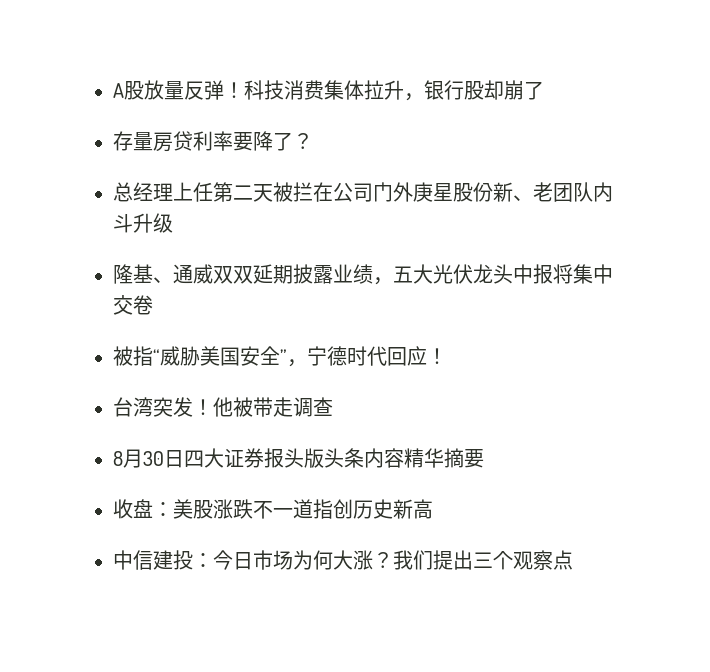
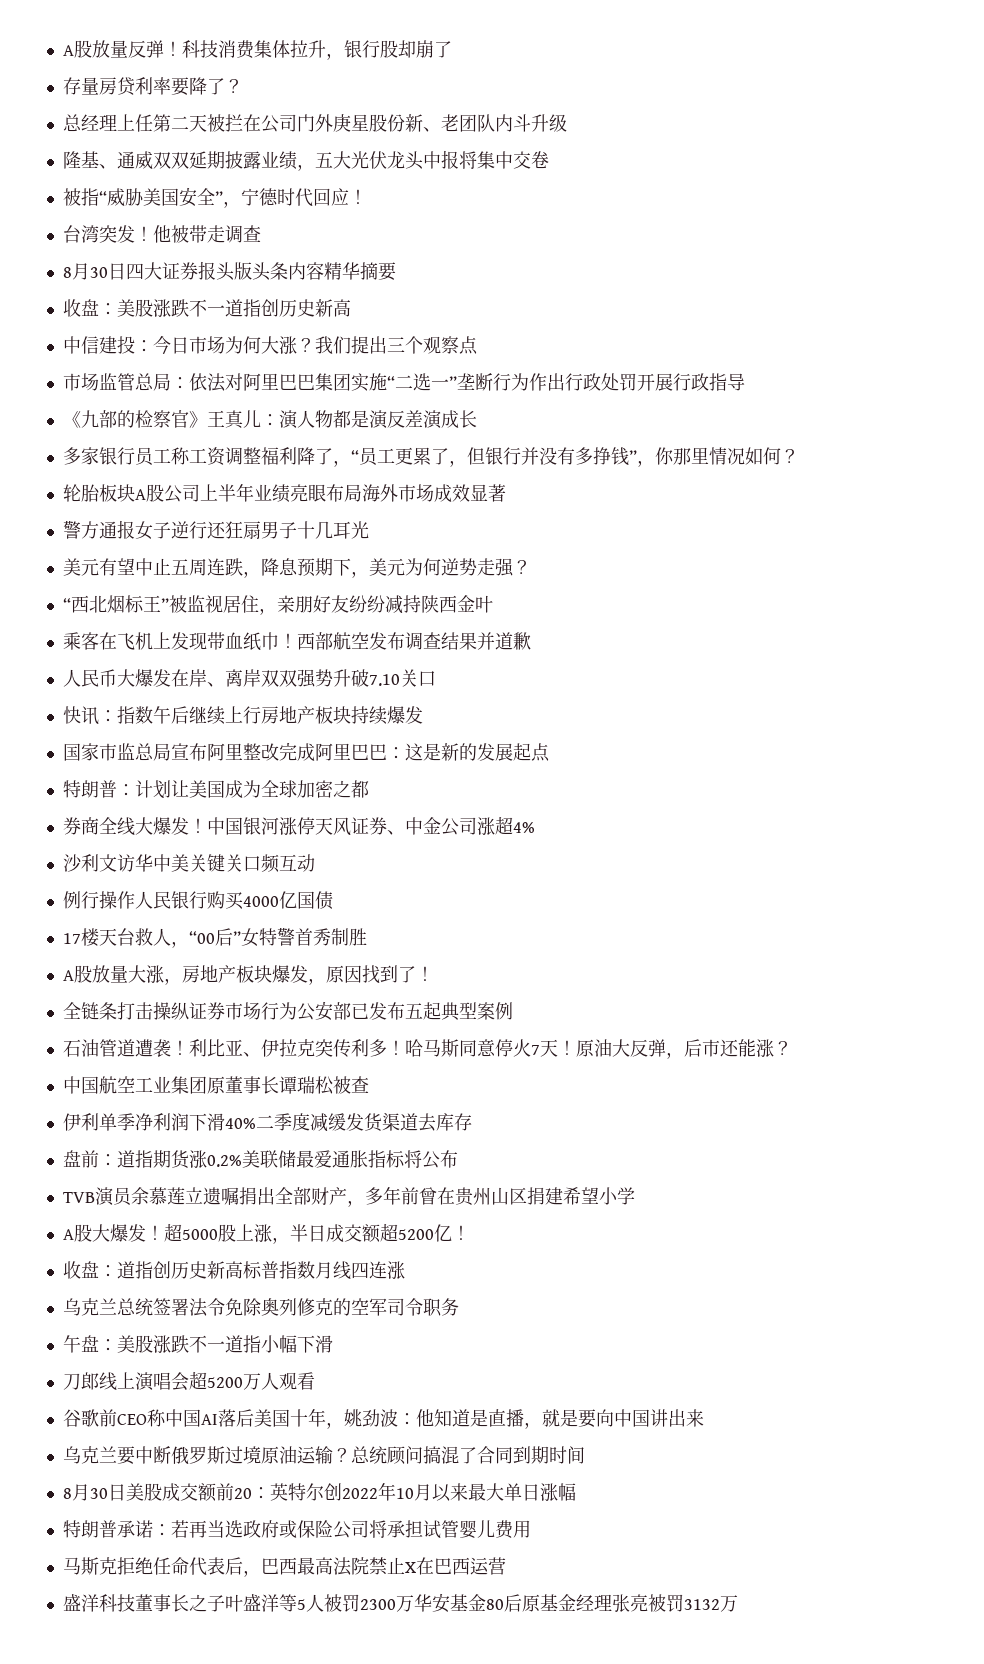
+ 市场监管总局：依法对阿里巴巴集团实施“二选一”垄断行为作出行政处罚开展行政指导
+ 《九部的检察官》王真儿：演人物都是演反差演成长
+ 多家银行员工称工资调整福利降了，“员工更累了，但银行并没有多挣钱”，你那里情况如何？
+ 轮胎板块A股公司上半年业绩亮眼布局海外市场成效显著
+ 警方通报女子逆行还狂扇男子十几耳光
+ 美元有望中止五周连跌，降息预期下，美元为何逆势走强？
+ “西北烟标王”被监视居住，亲朋好友纷纷减持陕西金叶
+ 乘客在飞机上发现带血纸巾！西部航空发布调查结果并道歉
+ 人民币大爆发在岸、离岸双双强势升破7.10关口
+ 快讯：指数午后继续上行房地产板块持续爆发
+ 国家市监总局宣布阿里整改完成阿里巴巴：这是新的发展起点
+ 特朗普：计划让美国成为全球加密之都
+ 券商全线大爆发！中国银河涨停天风证券、中金公司涨超4%
+ 沙利文访华中美关键关口频互动
+ 例行操作人民银行购买4000亿国债
+ 17楼天台救人，“00后”女特警首秀制胜
+ A股放量大涨，房地产板块爆发，原因找到了！
+ 全链条打击操纵证券市场行为公安部已发布五起典型案例
+ 石油管道遭袭！利比亚、伊拉克突传利多！哈马斯同意停火7天！原油大反弹，后市还能涨？
+ 中国航空工业集团原董事长谭瑞松被查
+ 伊利单季净利润下滑40%二季度减缓发货渠道去库存
+ 盘前：道指期货涨0.2%美联储最爱通胀指标将公布
+ TVB演员余慕莲立遗嘱捐出全部财产，多年前曾在贵州山区捐建希望小学
+ A股大爆发！超5000股上涨，半日成交额超5200亿！
+ 收盘：道指创历史新高标普指数月线四连涨
+ 乌克兰总统签署法令免除奥列修克的空军司令职务
+ 午盘：美股涨跌不一道指小幅下滑
+ 刀郎线上演唱会超5200万人观看
+ 谷歌前CEO称中国AI落后美国十年，姚劲波：他知道是直播，就是要向中国讲出来
+ 乌克兰要中断俄罗斯过境原油运输？总统顾问搞混了合同到期时间
+ 8月30日美股成交额前20：英特尔创2022年10月以来最大单日涨幅
+ 特朗普承诺：若再当选政府或保险公司将承担试管婴儿费用
+ 马斯克拒绝任命代表后，巴西最高法院禁止X在巴西运营
+ 盛洋科技董事长之子叶盛洋等5人被罚2300万华安基金80后原基金经理张亮被罚3132万

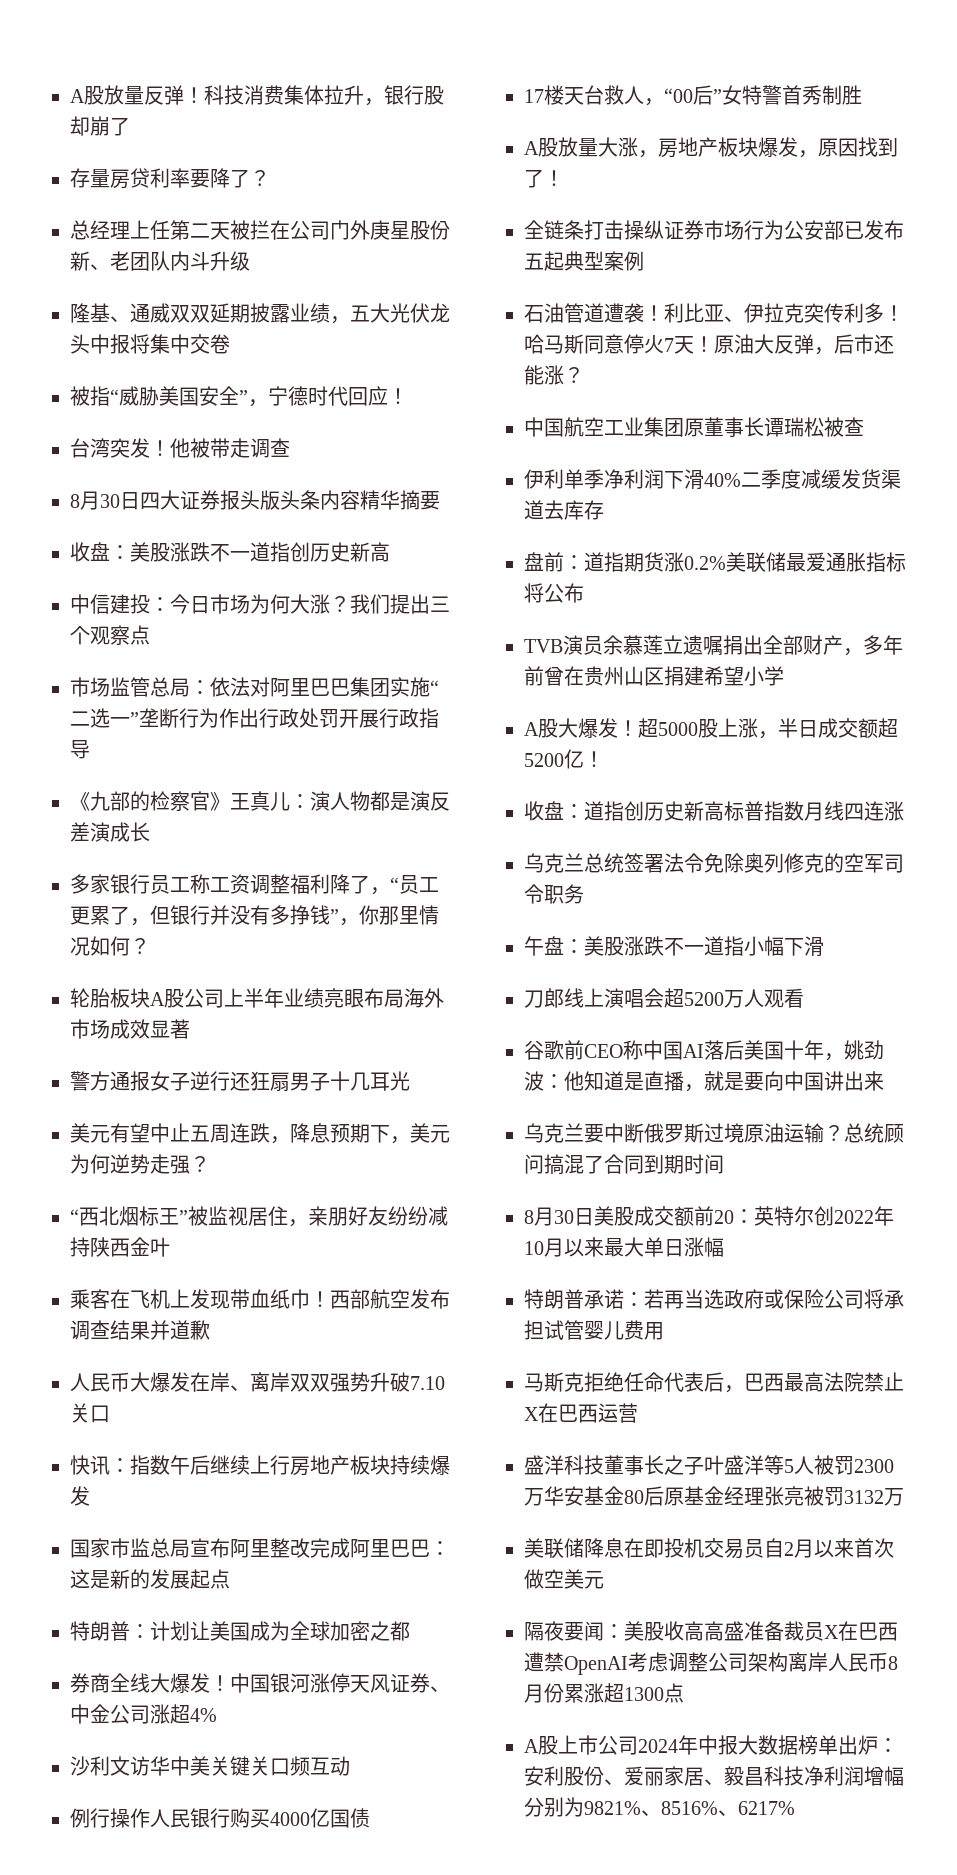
+ 美联储降息在即投机交易员自2月以来首次做空美元
+ 隔夜要闻：美股收高高盛准备裁员X在巴西遭禁OpenAI考虑调整公司架构离岸人民币8月份累涨超1300点
+ A股上市公司2024年中报大数据榜单出炉：安利股份、爱丽家居、毅昌科技净利润增幅分别为9821%、8516%、6217%

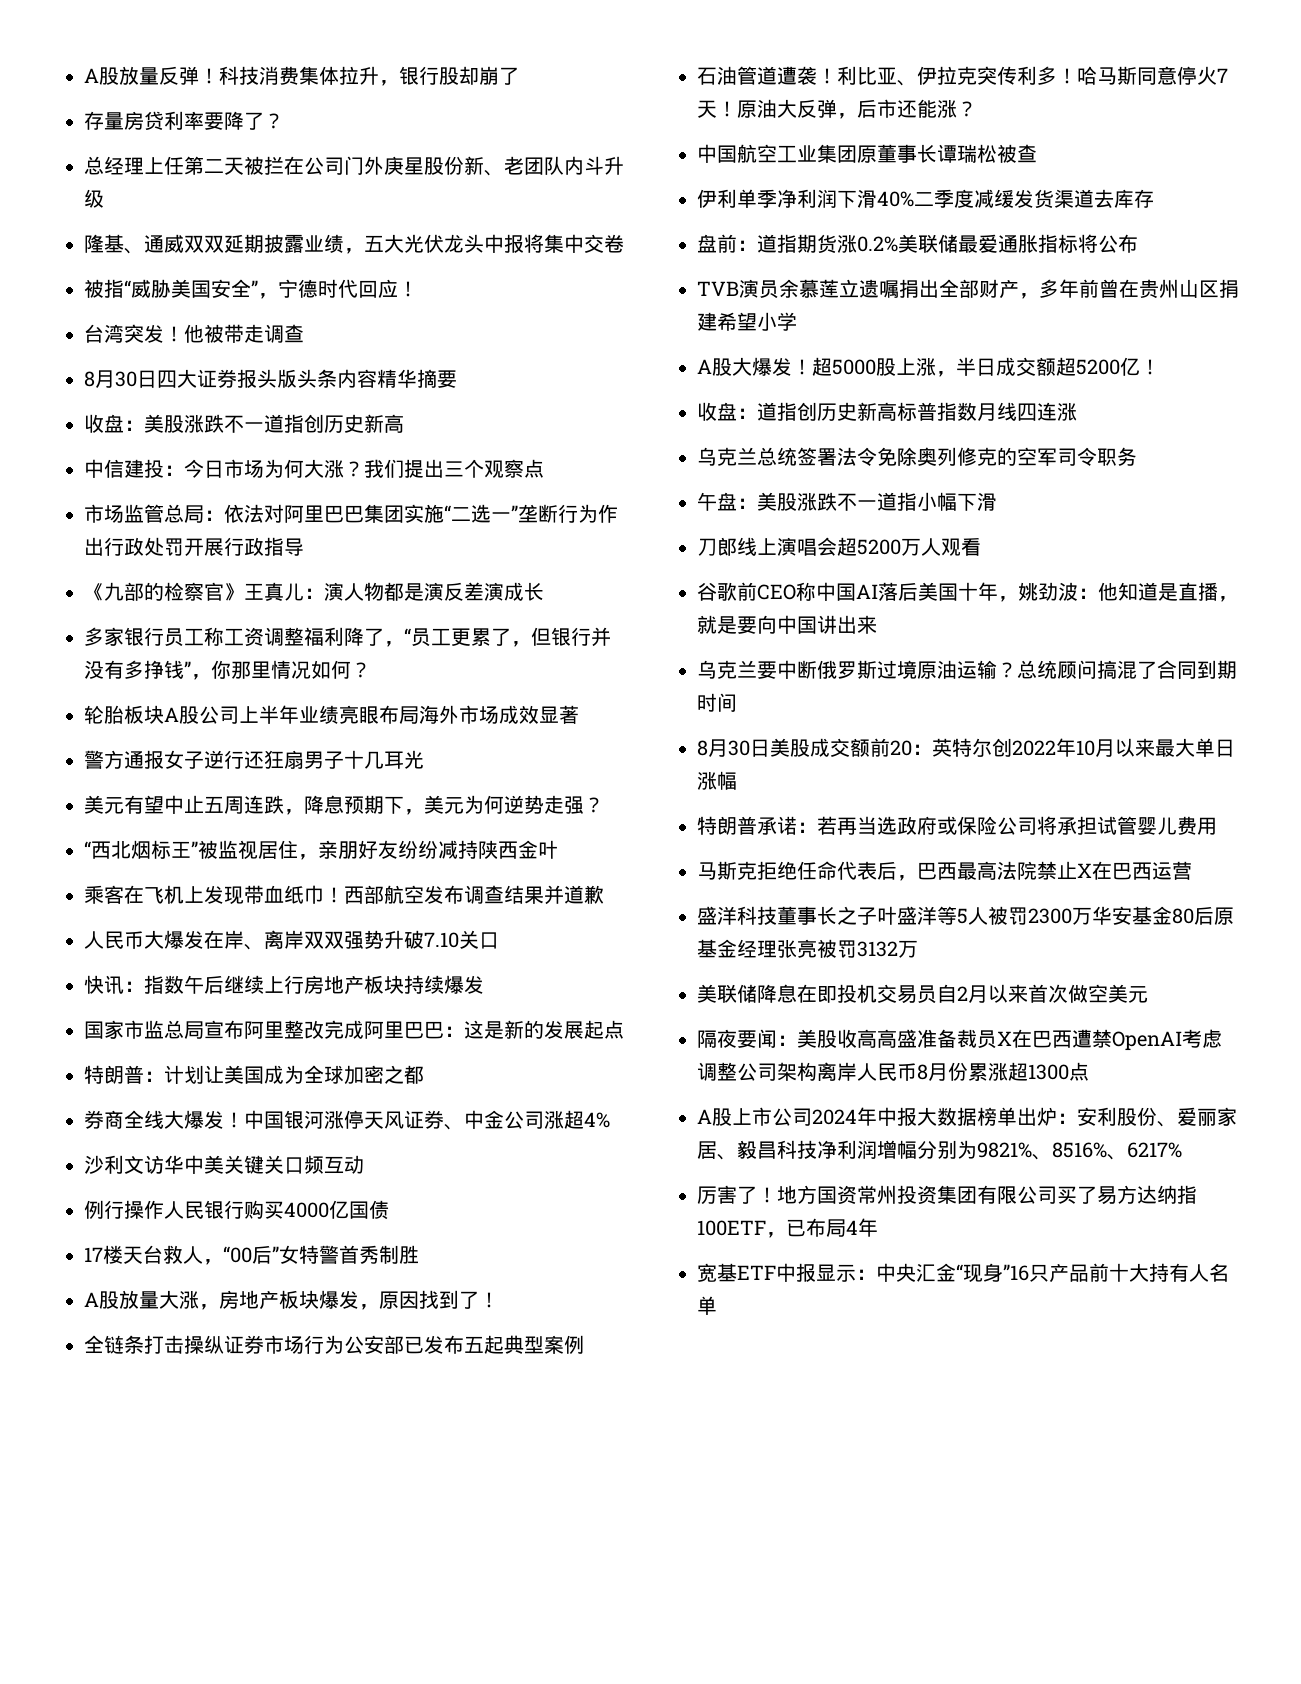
+ 厉害了！地方国资常州投资集团有限公司买了易方达纳指100ETF，已布局4年
+ 宽基ETF中报显示：中央汇金“现身”16只产品前十大持有人名单

